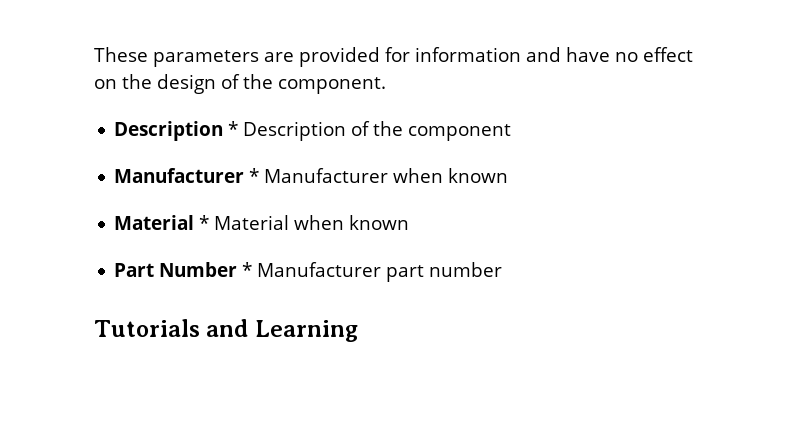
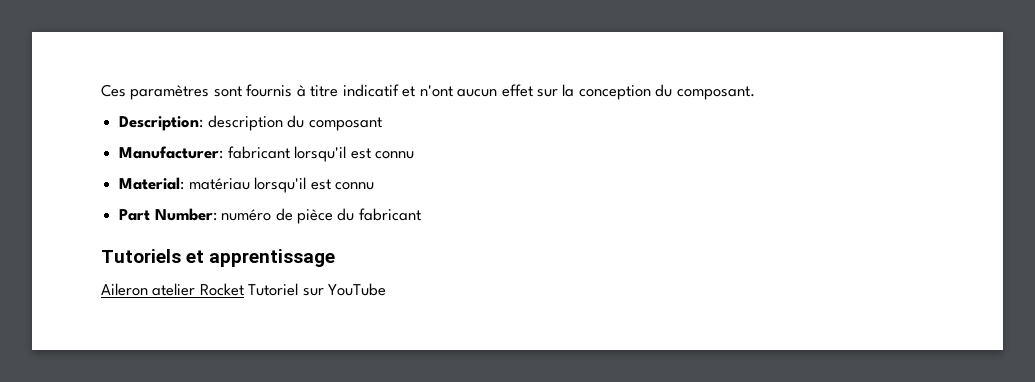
- These parameters are provided for information and have no effect on the design of the component.
- Description * Description of the component
- Manufacturer * Manufacturer when known
- Material * Material when known
- Part Number * Manufacturer part number
- Tutorials and Learning
+ Ces paramètres sont fournis à titre indicatif et n'ont aucun effet sur la conception du composant.
+ Description: description du composant
+ Manufacturer: fabricant lorsqu'il est connu
+ Material: matériau lorsqu'il est connu
+ Part Number: numéro de pièce du fabricant
+ Tutoriels et apprentissage
+ Aileron atelier Rocket Tutoriel sur YouTube

